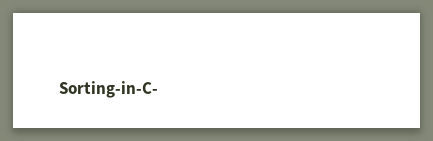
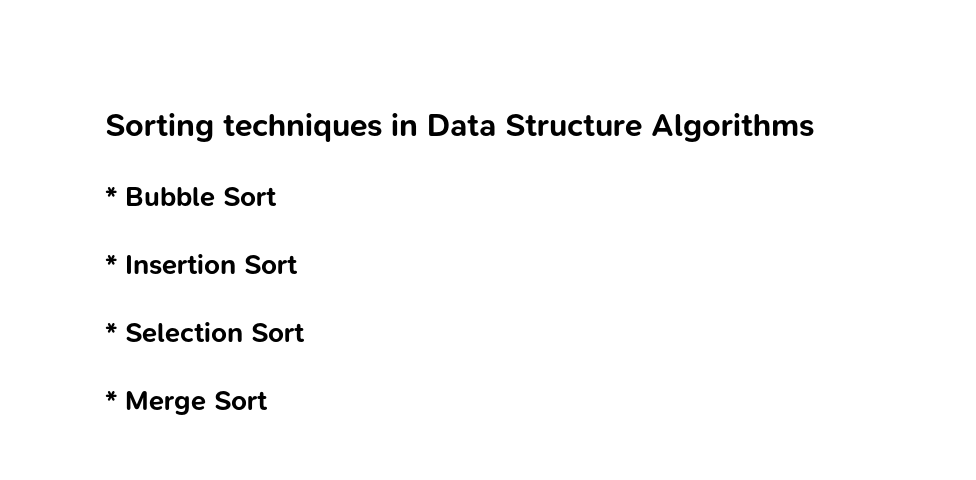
- Sorting-in-C-
+ Sorting techniques in Data Structure Algorithms
+ * Bubble Sort
+ * Insertion Sort
+ * Selection Sort
+ * Merge Sort

